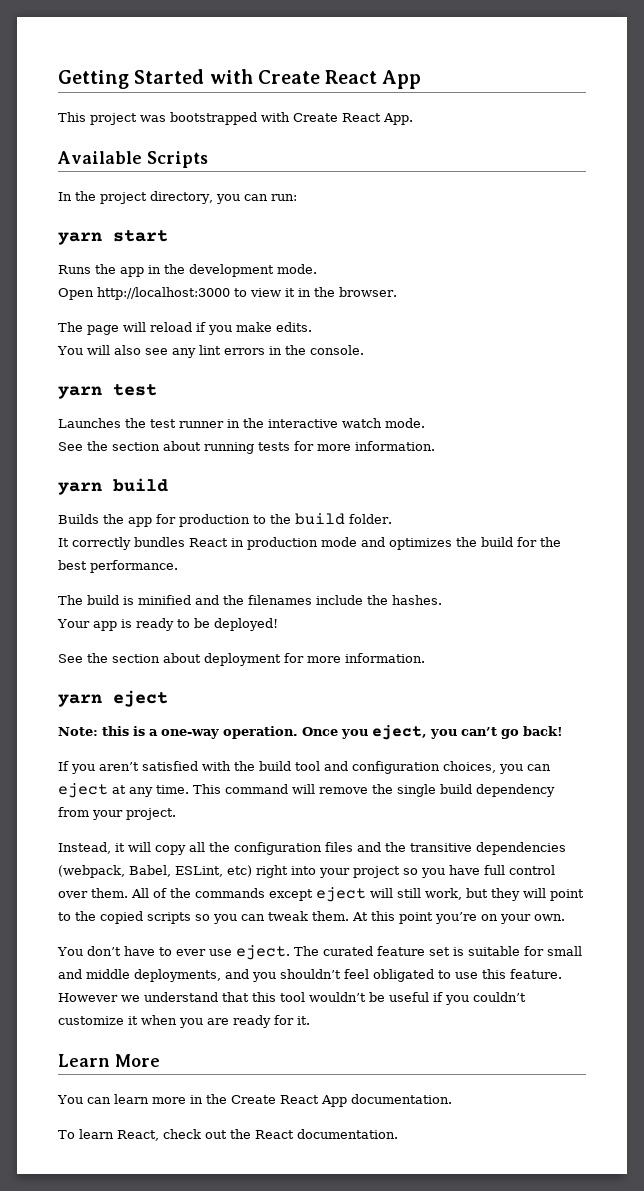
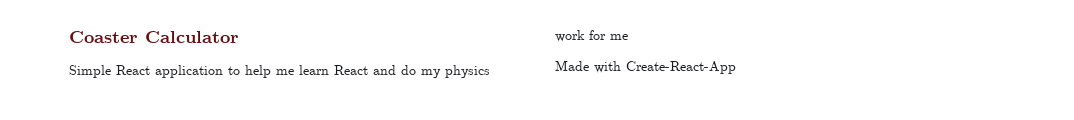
- Getting Started with Create React App
- This project was bootstrapped with Create React App.
- Available Scripts
- In the project directory, you can run:
- yarn start
- Runs the app in the development mode.
- Open http://localhost:3000 to view it in the browser.
- The page will reload if you make edits.
- You will also see any lint errors in the console.
- yarn test
- Launches the test runner in the interactive watch mode.
- See the section about running tests for more information.
- yarn build
- Builds the app for production to the build folder.
- It correctly bundles React in production mode and optimizes the build for the best performance.
- The build is minified and the filenames include the hashes.
- Your app is ready to be deployed!
- See the section about deployment for more information.
- yarn eject
- Note: this is a one-way operation. Once you eject, you can’t go back!
- If you aren’t satisfied with the build tool and configuration choices, you can eject at any time. This command will remove the single build dependency from your project.
- Instead, it will copy all the configuration files and the transitive dependencies (webpack, Babel, ESLint, etc) right into your project so you have full control over them. All of the commands except eject will still work, but they will point to the copied scripts so you can tweak them. At this point you’re on your own.
- You don’t have to ever use eject. The curated feature set is suitable for small and middle deployments, and you shouldn’t feel obligated to use this feature. However we understand that this tool wouldn’t be useful if you couldn’t customize it when you are ready for it.
- Learn More
- You can learn more in the Create React App documentation.
- To learn React, check out the React documentation.
+ Coaster Calculator
+ Simple React application to help me learn React and do my physics work for me
+ Made with Create-React-App

